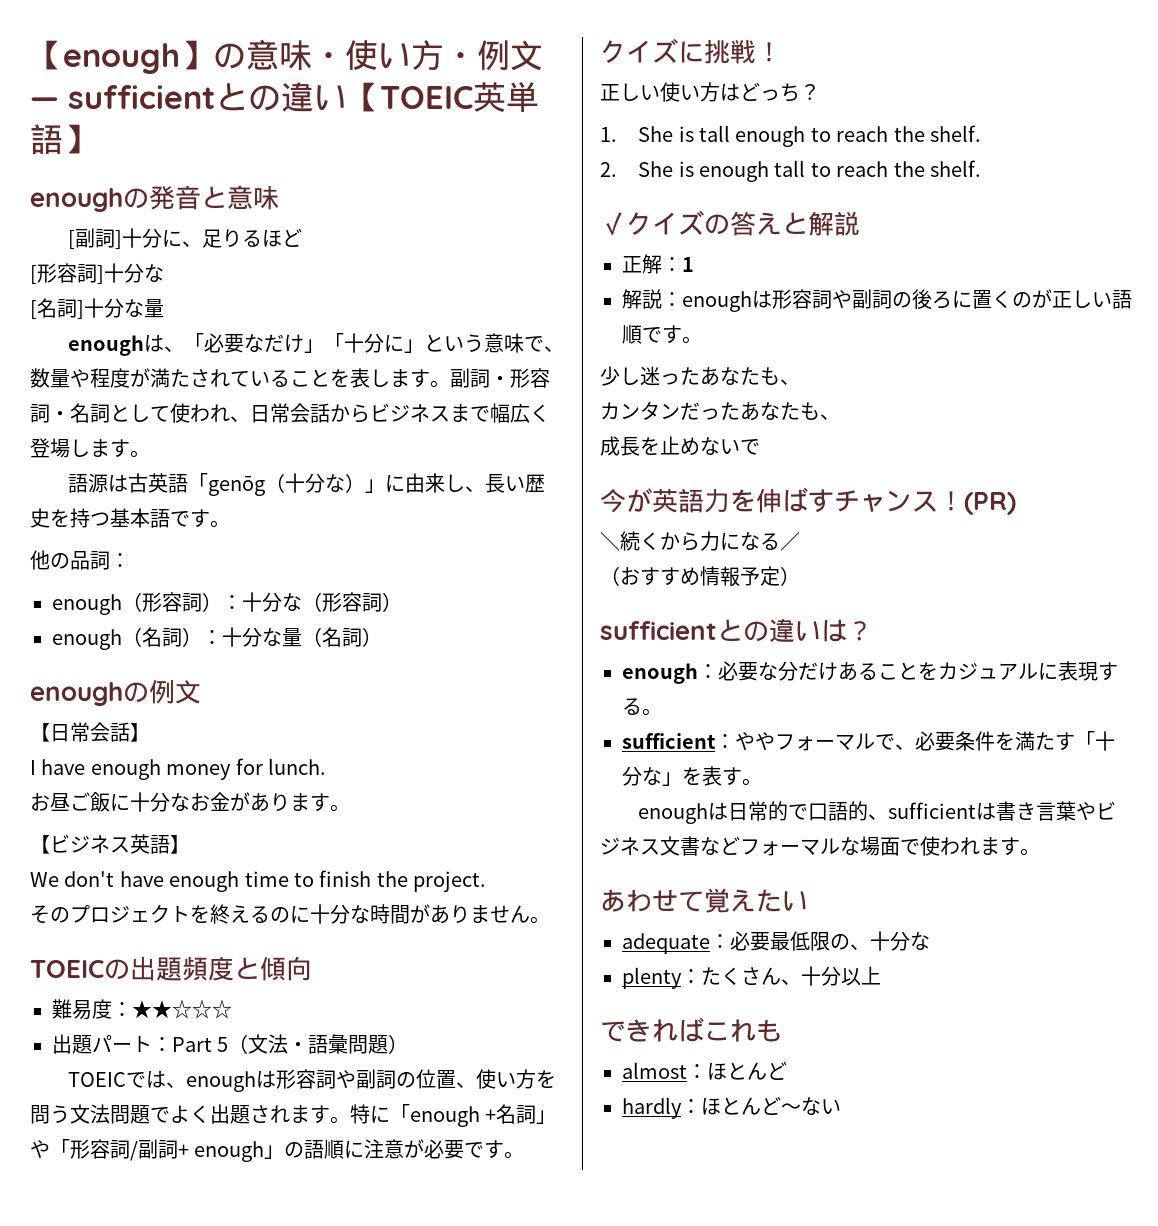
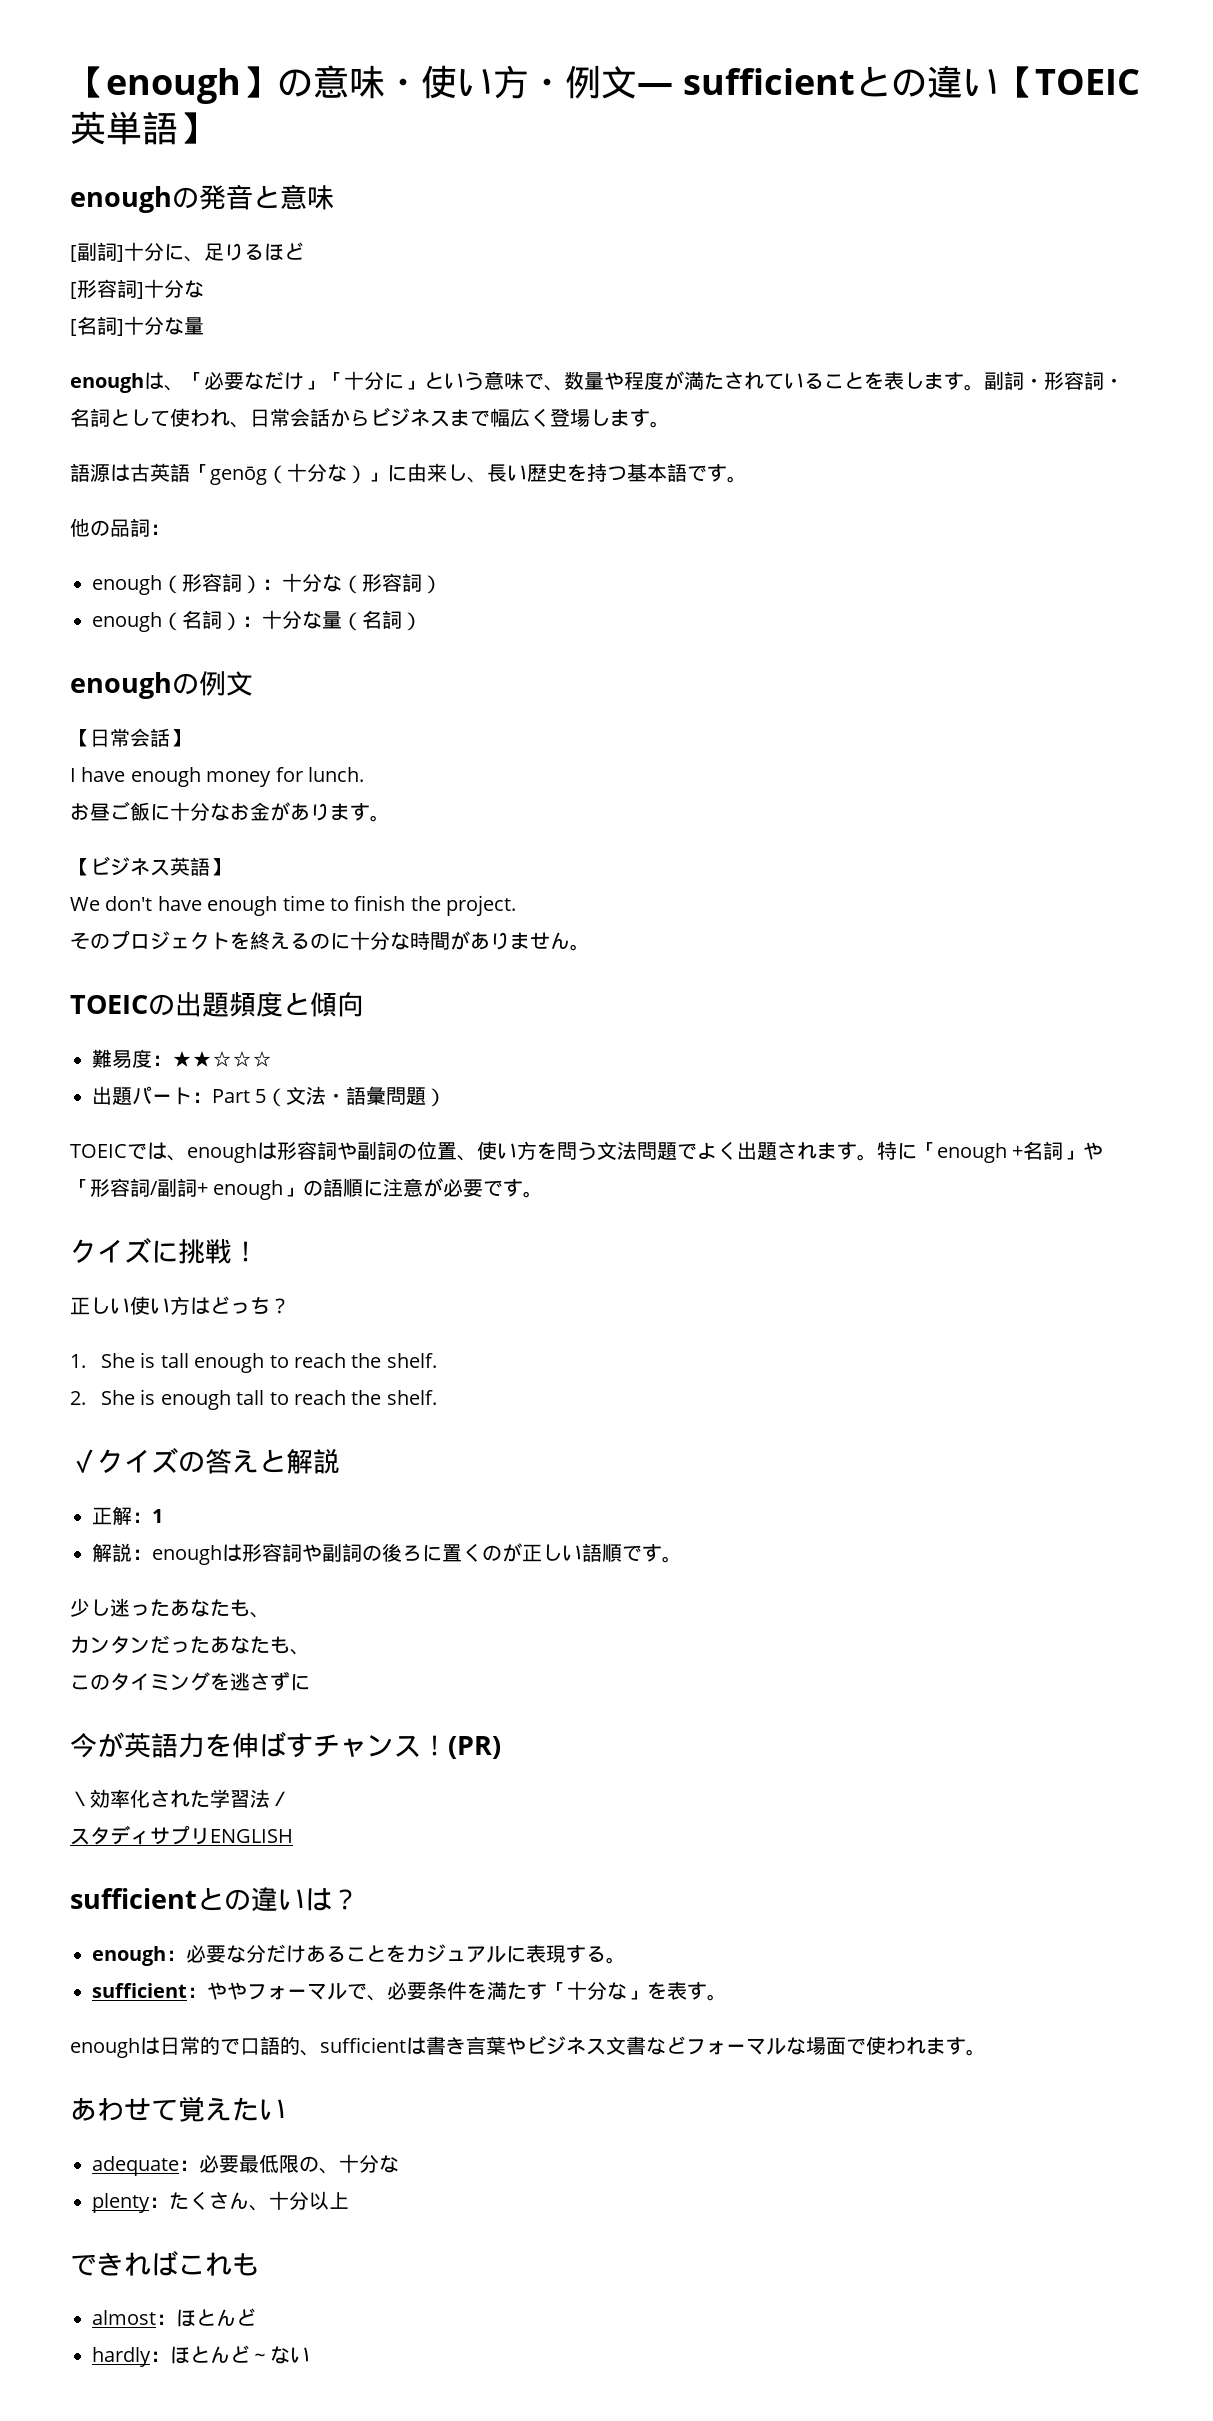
- 成長を止めないで
+ このタイミングを逃さずに
- ＼続くから力になる／
- （おすすめ情報予定）
+ ＼効率化された学習法／
+ スタディサプリENGLISH

